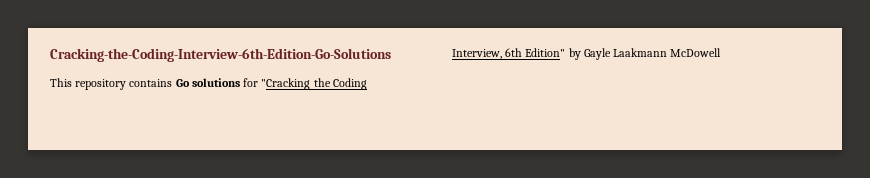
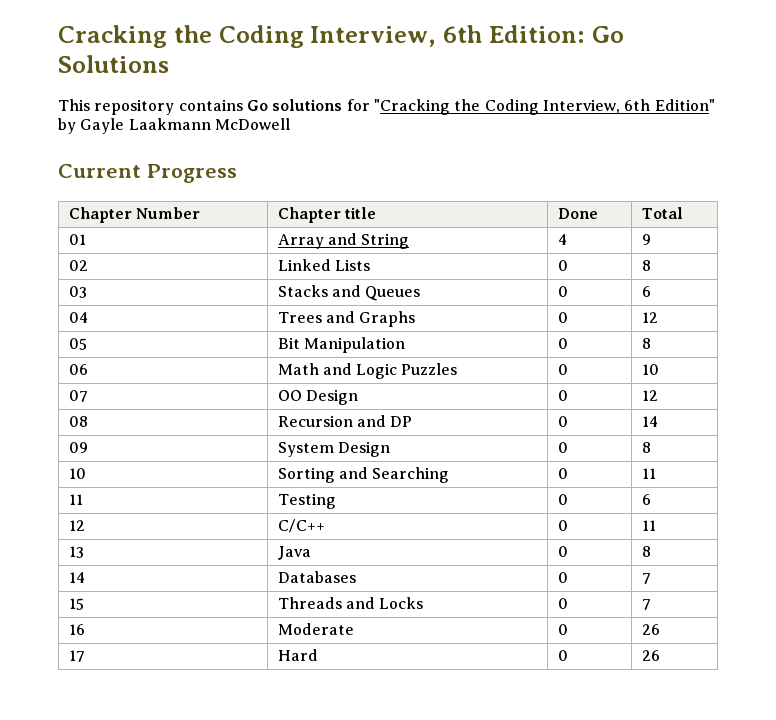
- Cracking-the-Coding-Interview-6th-Edition-Go-Solutions
+ Cracking the Coding Interview, 6th Edition: Go Solutions
+ Current Progress
+ Chapter Number | Chapter title | Done | Total
+ 01 | Array and String | 4 | 9
+ 02 | Linked Lists | 0 | 8
+ 03 | Stacks and Queues | 0 | 6
+ 04 | Trees and Graphs | 0 | 12
+ 05 | Bit Manipulation | 0 | 8
+ 06 | Math and Logic Puzzles | 0 | 10
+ 07 | OO Design | 0 | 12
+ 08 | Recursion and DP | 0 | 14
+ 09 | System Design | 0 | 8
+ 10 | Sorting and Searching | 0 | 11
+ 11 | Testing | 0 | 6
+ 12 | C/C++ | 0 | 11
+ 13 | Java | 0 | 8
+ 14 | Databases | 0 | 7
+ 15 | Threads and Locks | 0 | 7
+ 16 | Moderate | 0 | 26
+ 17 | Hard | 0 | 26

